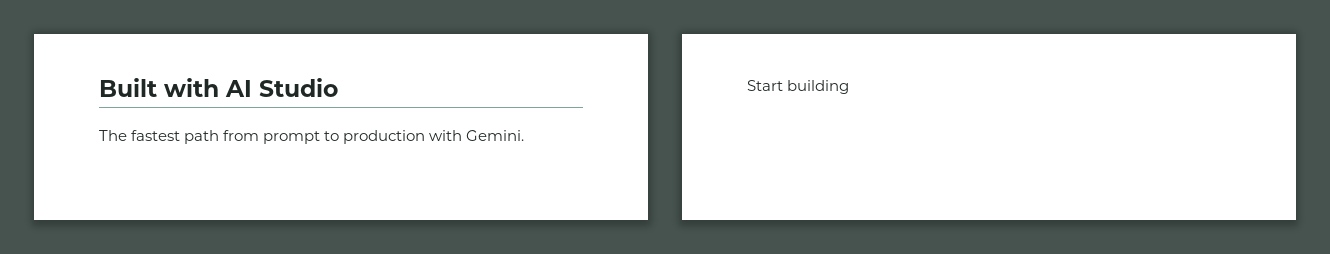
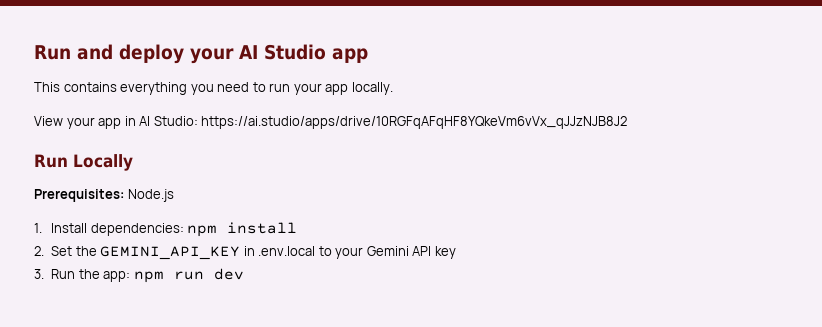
- Built with AI Studio
- The fastest path from prompt to production with Gemini.
- Start building
+ Run and deploy your AI Studio app
+ This contains everything you need to run your app locally.
+ View your app in AI Studio: https://ai.studio/apps/drive/10RGFqAFqHF8YQkeVm6vVx_qJJzNJB8J2
+ Run Locally
+ Prerequisites: Node.js
+ 1. Install dependencies: npm install
+ 2. Set the GEMINI_API_KEY in .env.local to your Gemini API key
+ 3. Run the app: npm run dev

